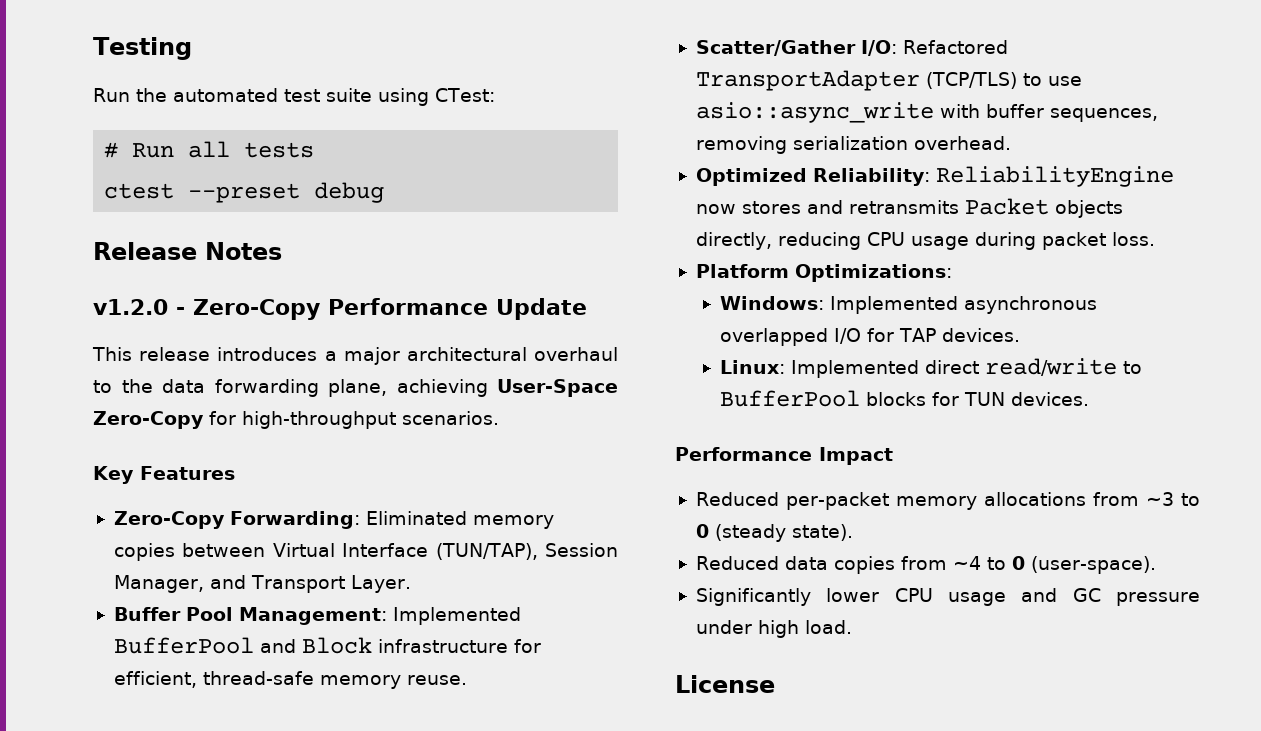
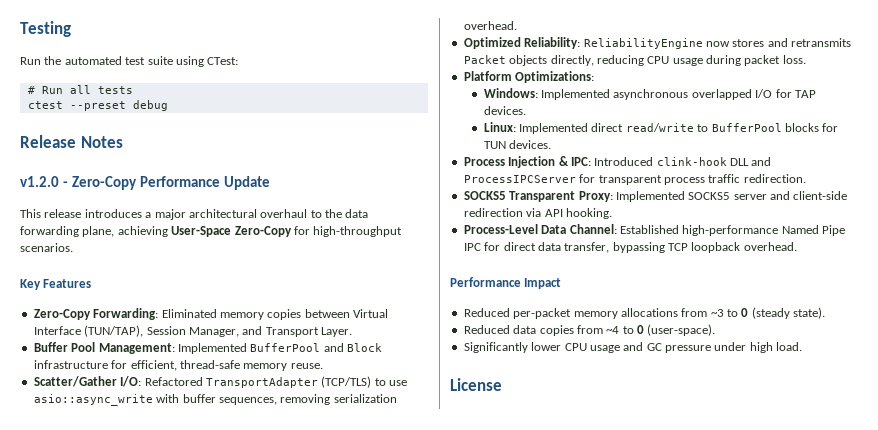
+ Process Injection & IPC: Introduced clink-hook DLL and ProcessIPCServer for transparent process traffic redirection.
+ SOCKS5 Transparent Proxy: Implemented SOCKS5 server and client-side redirection via API hooking.
+ Process-Level Data Channel: Established high-performance Named Pipe IPC for direct data transfer, bypassing TCP loopback overhead.

